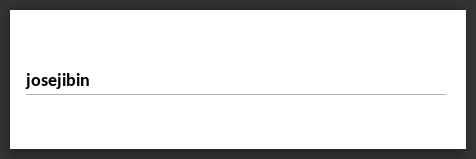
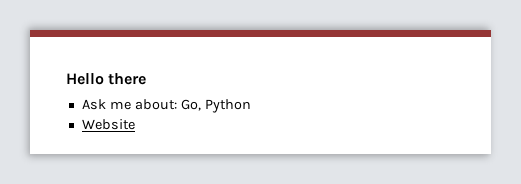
- josejibin
+ Hello there
+ Ask me about: Go, Python
+ Website

